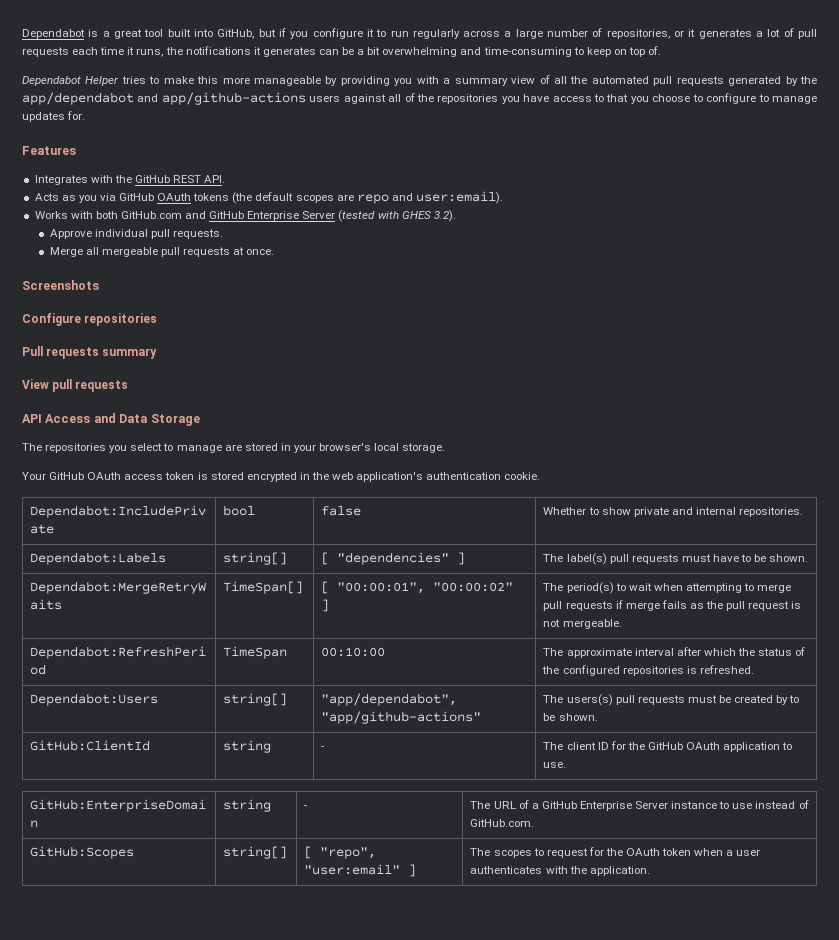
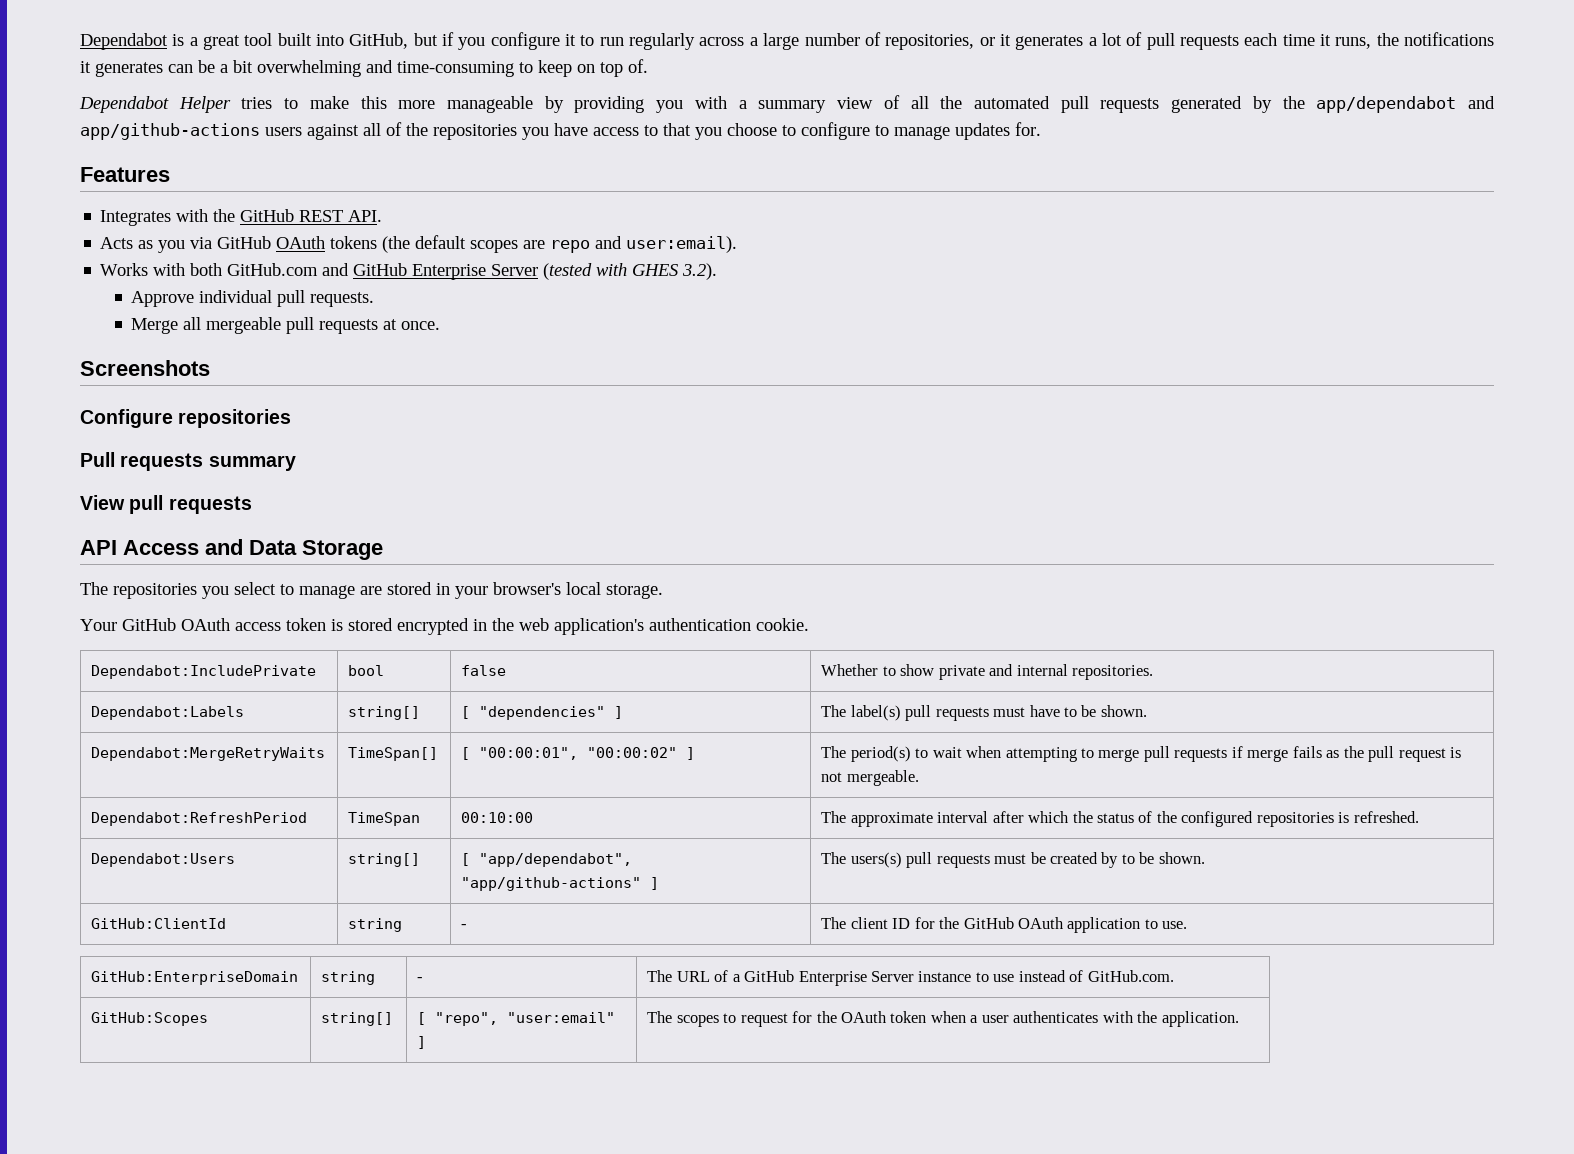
- Dependabot:Users | string[] | "app/dependabot", "app/github-actions" | The users(s) pull requests must be created by to be shown.
+ Dependabot:Users | string[] | [ "app/dependabot", "app/github-actions" ] | The users(s) pull requests must be created by to be shown.

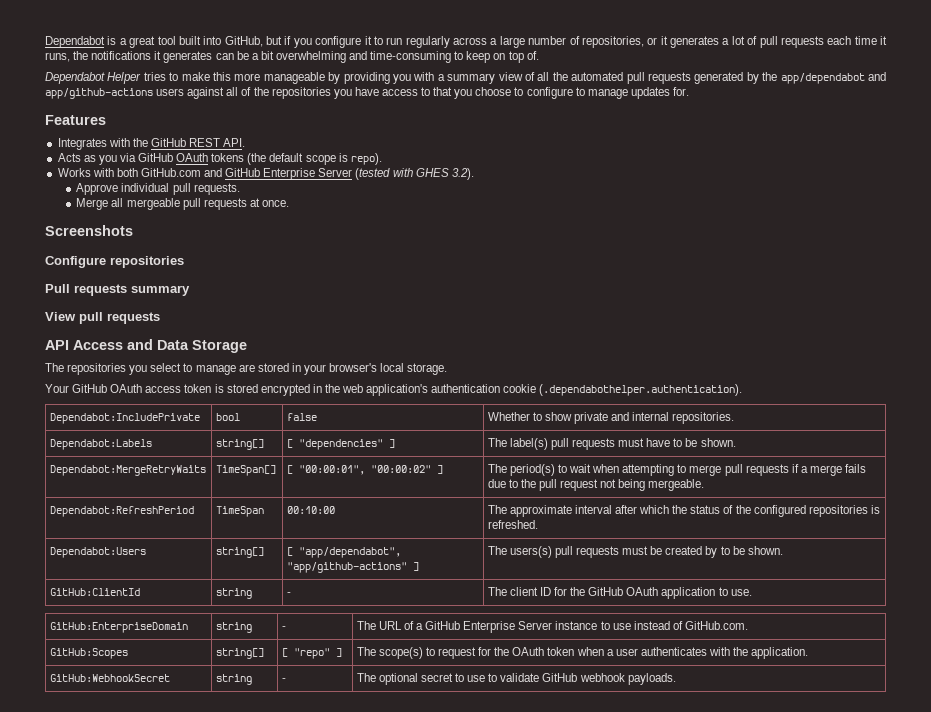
- Acts as you via GitHub OAuth tokens (the default scopes are repo and user:email).
+ Acts as you via GitHub OAuth tokens (the default scope is repo).
- Your GitHub OAuth access token is stored encrypted in the web application's authentication cookie.
+ Your GitHub OAuth access token is stored encrypted in the web application's authentication cookie (.dependabothelper.authentication).
- Dependabot:MergeRetryWaits | TimeSpan[] | [ "00:00:01", "00:00:02" ] | The period(s) to wait when attempting to merge pull requests if merge fails as the pull request is not mergeable.
+ Dependabot:MergeRetryWaits | TimeSpan[] | [ "00:00:01", "00:00:02" ] | The period(s) to wait when attempting to merge pull requests if a merge fails due to the pull request not being mergeable.
- GitHub:Scopes | string[] | [ "repo", "user:email" ] | The scopes to request for the OAuth token when a user authenticates with the application.
+ GitHub:Scopes | string[] | [ "repo" ] | The scope(s) to request for the OAuth token when a user authenticates with the application.
+ GitHub:WebhookSecret | string | - | The optional secret to use to validate GitHub webhook payloads.

